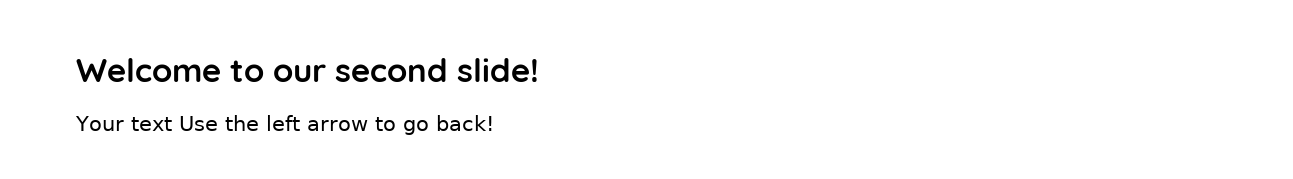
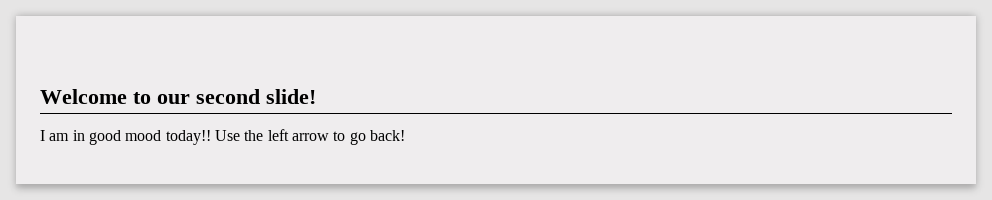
- Your text Use the left arrow to go back!
+ I am in good mood today!! Use the left arrow to go back!

